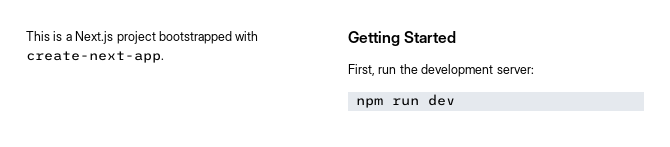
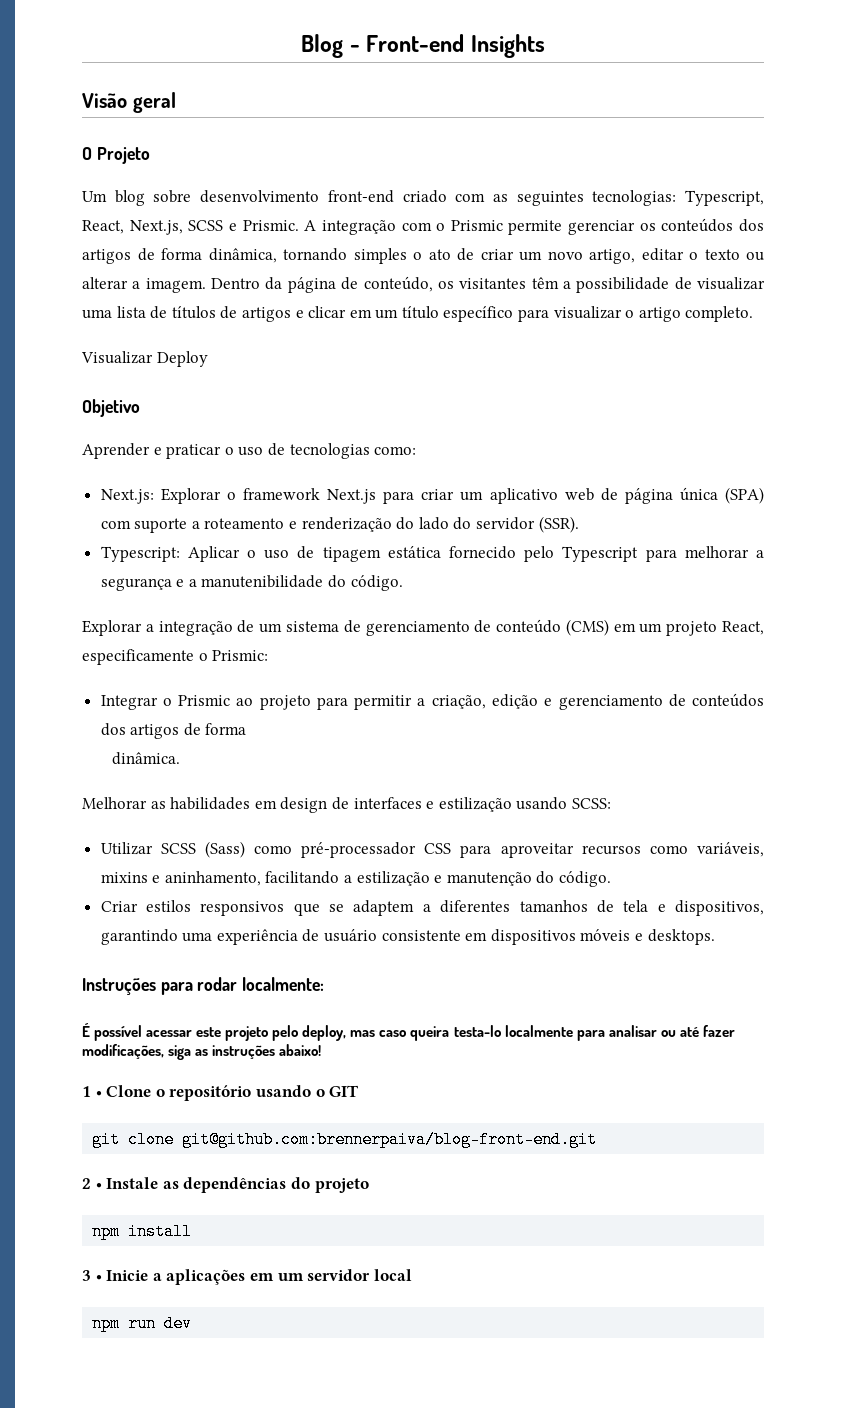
- This is a Next.js project bootstrapped with create-next-app.
- Getting Started
- First, run the development server:
+ Blog - Front-end Insights
+ Visão geral
+ O Projeto
+ Um blog sobre desenvolvimento front-end criado com as seguintes tecnologias: Typescript, React, Next.js, SCSS e Prismic. A integração com o Prismic permite gerenciar os conteúdos dos artigos de forma dinâmica, tornando simples o ato de criar um novo artigo, editar o texto ou alterar a imagem. Dentro da página de conteúdo, os visitantes têm a possibilidade de visualizar uma lista de títulos de artigos e clicar em um título específico para visualizar o artigo completo.
+ Visualizar Deploy
+ Objetivo
+ Aprender e praticar o uso de tecnologias como:
+ Next.js: Explorar o framework Next.js para criar um aplicativo web de página única (SPA) com suporte a roteamento e renderização do lado do servidor (SSR).
+ Typescript: Aplicar o uso de tipagem estática fornecido pelo Typescript para melhorar a segurança e a manutenibilidade do código.
+ Explorar a integração de um sistema de gerenciamento de conteúdo (CMS) em um projeto React, especificamente o Prismic:
+ Integrar o Prismic ao projeto para permitir a criação, edição e gerenciamento de conteúdos dos artigos de forma
+ dinâmica.
+ Melhorar as habilidades em design de interfaces e estilização usando SCSS:
+ Utilizar SCSS (Sass) como pré-processador CSS para aproveitar recursos como variáveis, mixins e aninhamento, facilitando a estilização e manutenção do código.
+ Criar estilos responsivos que se adaptem a diferentes tamanhos de tela e dispositivos, garantindo uma experiência de usuário consistente em dispositivos móveis e desktops.
+ Instruções para rodar localmente:
+ É possível acessar este projeto pelo deploy, mas caso queira testa-lo localmente para analisar ou até fazer modificações, siga as instruções abaixo!
+ 1 • Clone o repositório usando o GIT
+ git clone git@github.com:brennerpaiva/blog-front-end.git
+ 2 • Instale as dependências do projeto
+ npm install
+ 3 • Inicie a aplicações em um servidor local

